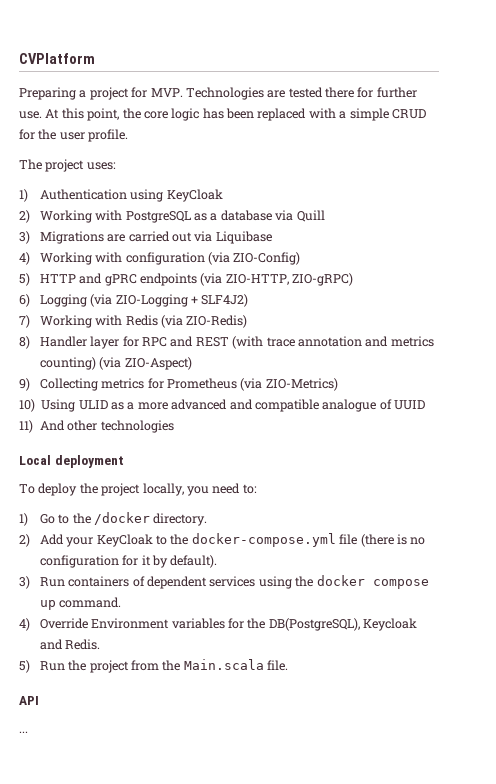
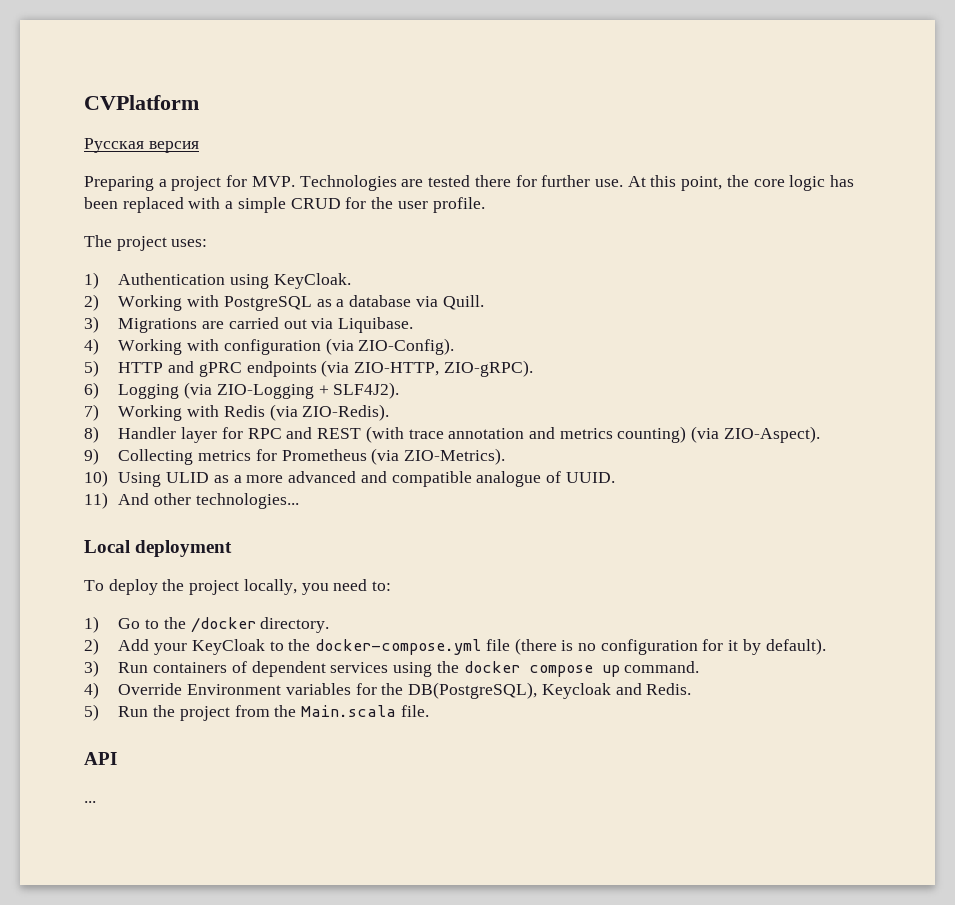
+ Русская версия
- 1) Authentication using KeyCloak
+ 1) Authentication using KeyCloak.
- 2) Working with PostgreSQL as a database via Quill
+ 2) Working with PostgreSQL as a database via Quill.
- 3) Migrations are carried out via Liquibase
+ 3) Migrations are carried out via Liquibase.
- 4) Working with configuration (via ZIO-Config)
+ 4) Working with configuration (via ZIO-Config).
- 5) HTTP and gPRC endpoints (via ZIO-HTTP, ZIO-gRPC)
+ 5) HTTP and gPRC endpoints (via ZIO-HTTP, ZIO-gRPC).
- 6) Logging (via ZIO-Logging + SLF4J2)
+ 6) Logging (via ZIO-Logging + SLF4J2).
- 7) Working with Redis (via ZIO-Redis)
+ 7) Working with Redis (via ZIO-Redis).
- 8) Handler layer for RPC and REST (with trace annotation and metrics counting) (via ZIO-Aspect)
+ 8) Handler layer for RPC and REST (with trace annotation and metrics counting) (via ZIO-Aspect).
- 9) Collecting metrics for Prometheus (via ZIO-Metrics)
+ 9) Collecting metrics for Prometheus (via ZIO-Metrics).
- 10) Using ULID as a more advanced and compatible analogue of UUID
+ 10) Using ULID as a more advanced and compatible analogue of UUID.
- 11) And other technologies
+ 11) And other technologies...

